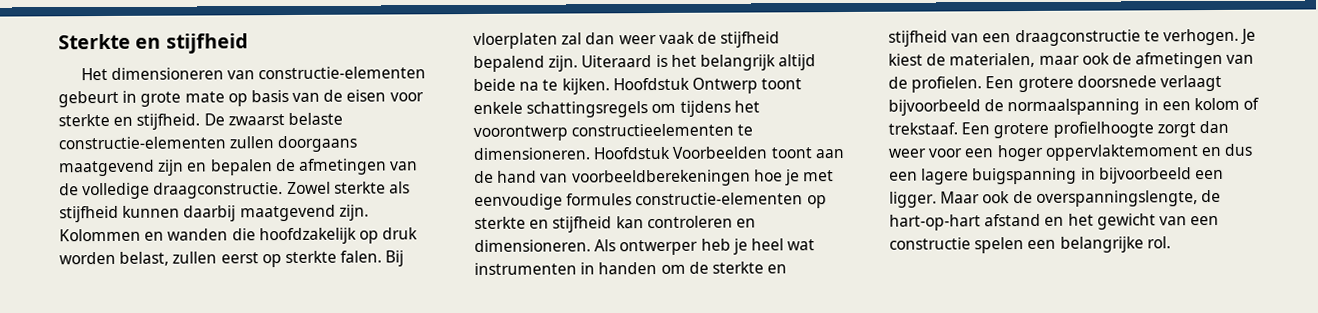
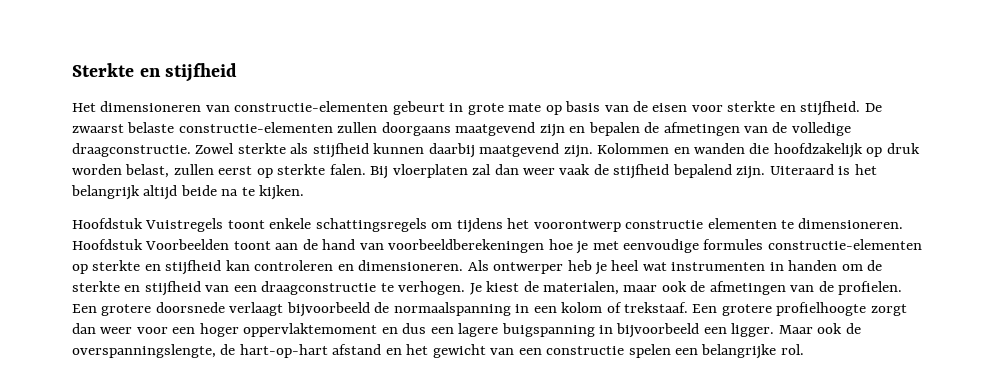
- Uiteraard is het belangrijk altijd beide na te kijken. Hoofdstuk Ontwerp toont enkele schattingsregels om tijdens het voorontwerp constructieelementen te dimensioneren.
+ Uiteraard is het belangrijk altijd beide na te kijken.
+ Hoofdstuk Vuistregels toont enkele schattingsregels om tijdens het voorontwerp constructie elementen te dimensioneren.

